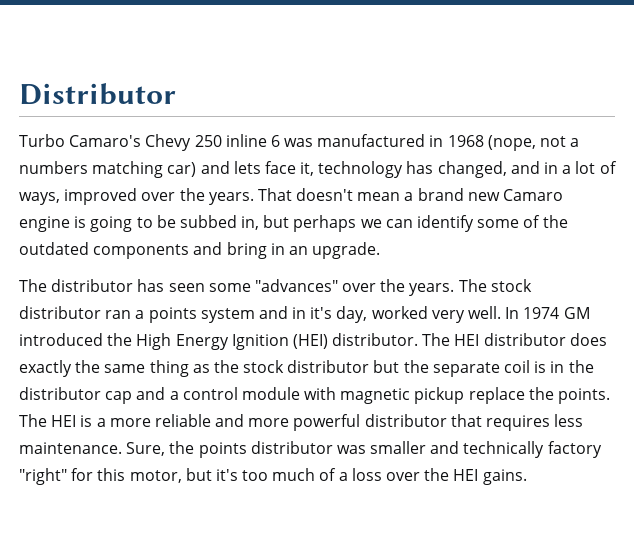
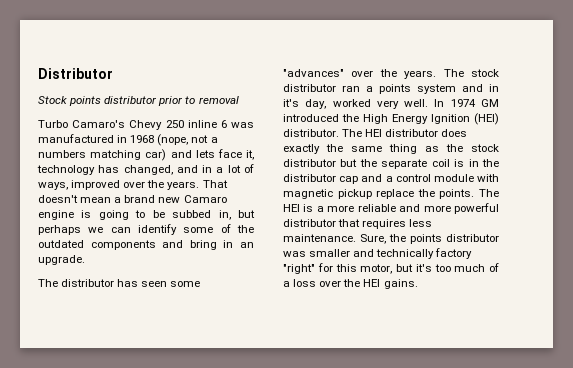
+ Stock points distributor prior to removal

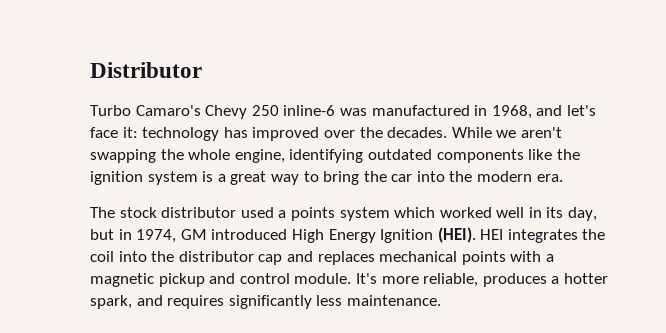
- Stock points distributor prior to removal
- Turbo Camaro's Chevy 250 inline 6 was manufactured in 1968 (nope, not a numbers matching car) and lets face it, technology has changed, and in a lot of ways, improved over the years. That doesn't mean a brand new Camaro engine is going to be subbed in, but perhaps we can identify some of the outdated components and bring in an upgrade.
- The distributor has seen some "advances" over the years. The stock distributor ran a points system and in it's day, worked very well. In 1974 GM introduced the High Energy Ignition (HEI) distributor. The HEI distributor does exactly the same thing as the stock distributor but the separate coil is in the distributor cap and a control module with magnetic pickup replace the points. The HEI is a more reliable and more powerful distributor that requires less maintenance. Sure, the points distributor was smaller and technically factory "right" for this motor, but it's too much of a loss over the HEI gains.
+ Turbo Camaro's Chevy 250 inline-6 was manufactured in 1968, and let's face it: technology has improved over the decades. While we aren't swapping the whole engine, identifying outdated components like the ignition system is a great way to bring the car into the modern era.
+ The stock distributor used a points system which worked well in its day, but in 1974, GM introduced High Energy Ignition (HEI). HEI integrates the coil into the distributor cap and replaces mechanical points with a magnetic pickup and control module. It's more reliable, produces a hotter spark, and requires significantly less maintenance.

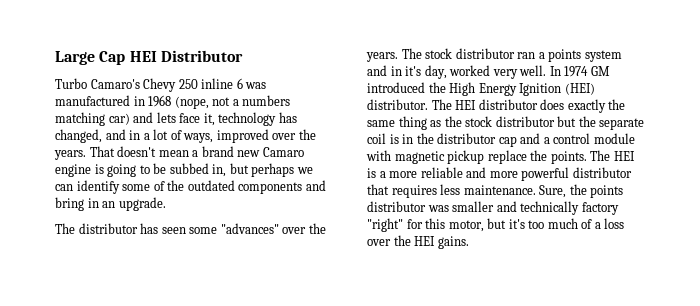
- Distributor
+ Large Cap HEI Distributor
- Turbo Camaro's Chevy 250 inline-6 was manufactured in 1968, and let's face it: technology has improved over the decades. While we aren't swapping the whole engine, identifying outdated components like the ignition system is a great way to bring the car into the modern era.
- The stock distributor used a points system which worked well in its day, but in 1974, GM introduced High Energy Ignition (HEI). HEI integrates the coil into the distributor cap and replaces mechanical points with a magnetic pickup and control module. It's more reliable, produces a hotter spark, and requires significantly less maintenance.
+ Turbo Camaro's Chevy 250 inline 6 was manufactured in 1968 (nope, not a numbers matching car) and lets face it, technology has changed, and in a lot of ways, improved over the years. That doesn't mean a brand new Camaro engine is going to be subbed in, but perhaps we can identify some of the outdated components and bring in an upgrade.
+ The distributor has seen some "advances" over the years. The stock distributor ran a points system and in it's day, worked very well. In 1974 GM introduced the High Energy Ignition (HEI) distributor. The HEI distributor does exactly the same thing as the stock distributor but the separate coil is in the distributor cap and a control module with magnetic pickup replace the points. The HEI is a more reliable and more powerful distributor that requires less maintenance. Sure, the points distributor was smaller and technically factory "right" for this motor, but it's too much of a loss over the HEI gains.

